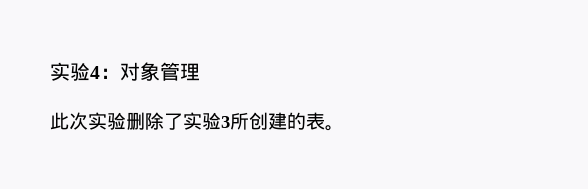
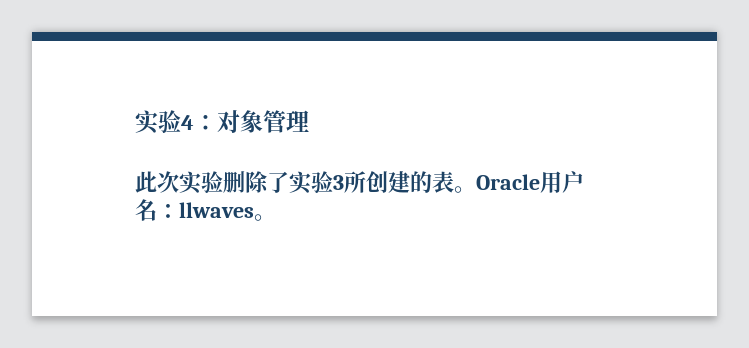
+ Oracle用户名：llwaves。

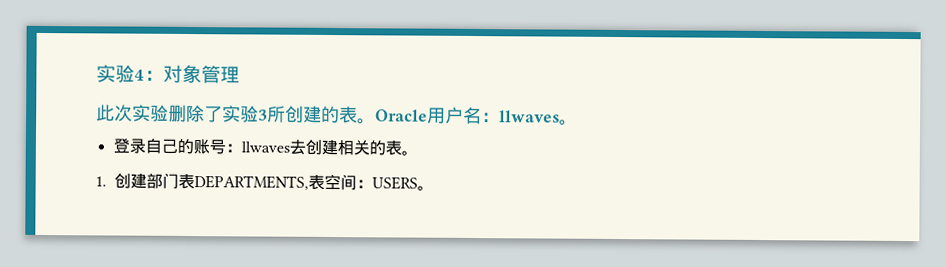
+ 登录自己的账号：llwaves去创建相关的表。
+ 1.创建部门表DEPARTMENTS,表空间：USERS。

